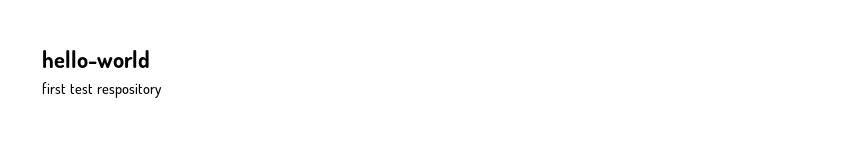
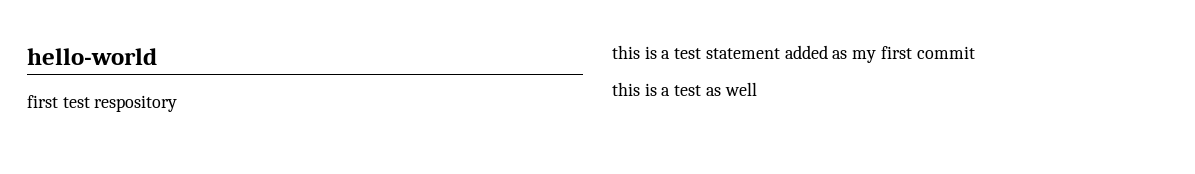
+ this is a test statement added as my first commit
+ this is a test as well

